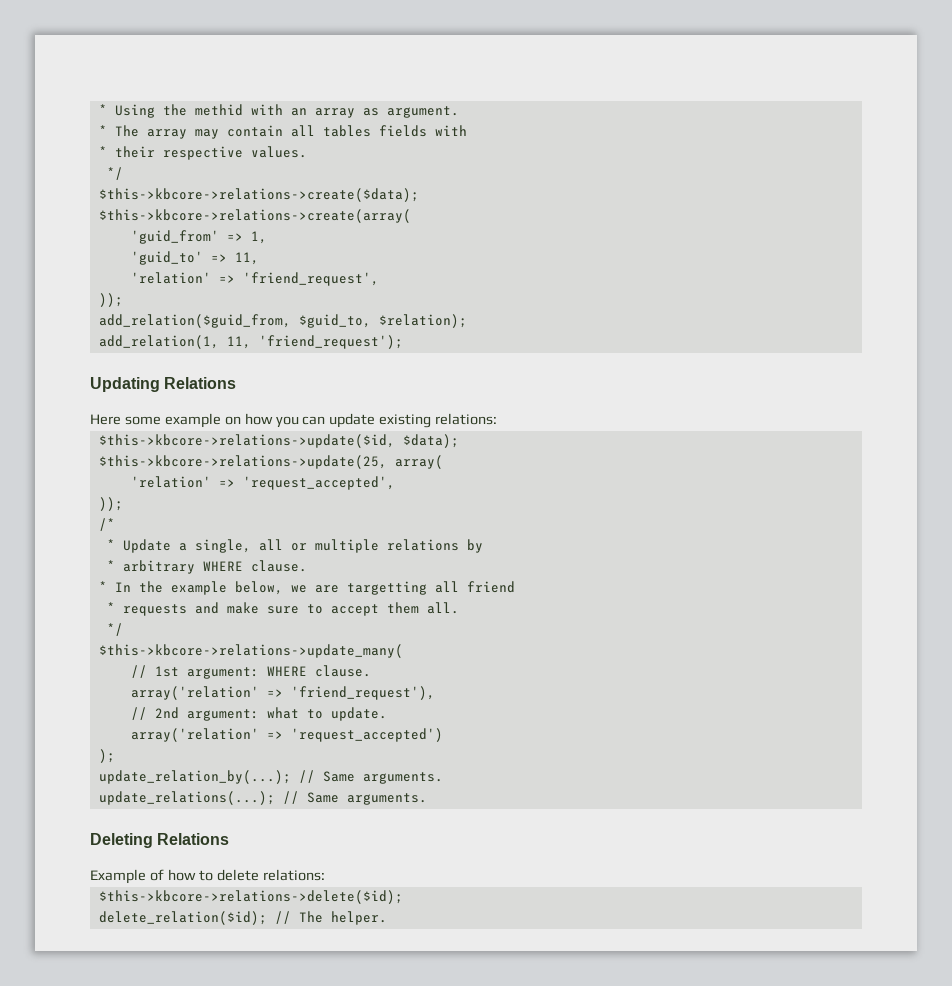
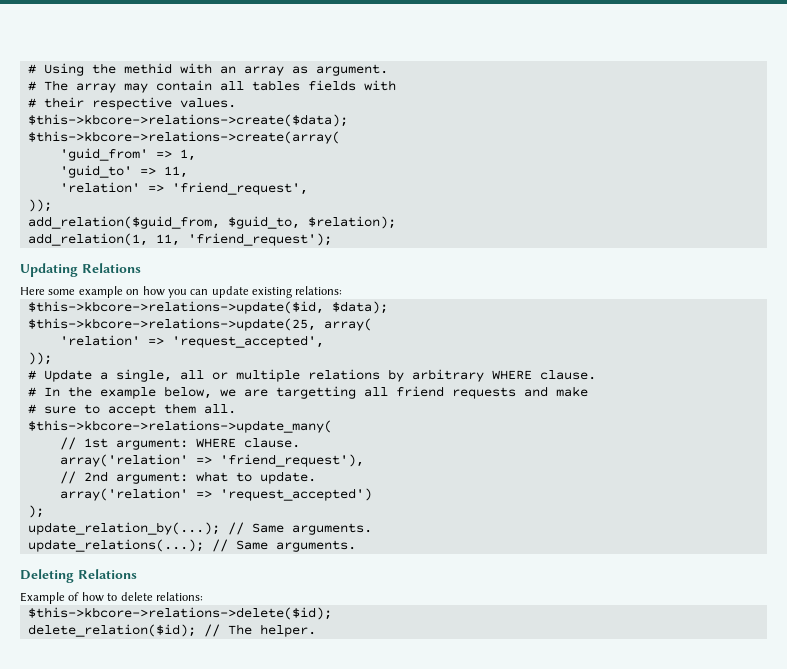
- * Using the methid with an array as argument.
+ # Using the methid with an array as argument.
- * The array may contain all tables fields with
+ # The array may contain all tables fields with
- * their respective values.
- */
+ # their respective values.
- /*
- * Update a single, all or multiple relations by
- * arbitrary WHERE clause.
+ # Update a single, all or multiple relations by arbitrary WHERE clause.
- * In the example below, we are targetting all friend
- * requests and make sure to accept them all.
- */
+ # In the example below, we are targetting all friend requests and make
+ # sure to accept them all.

